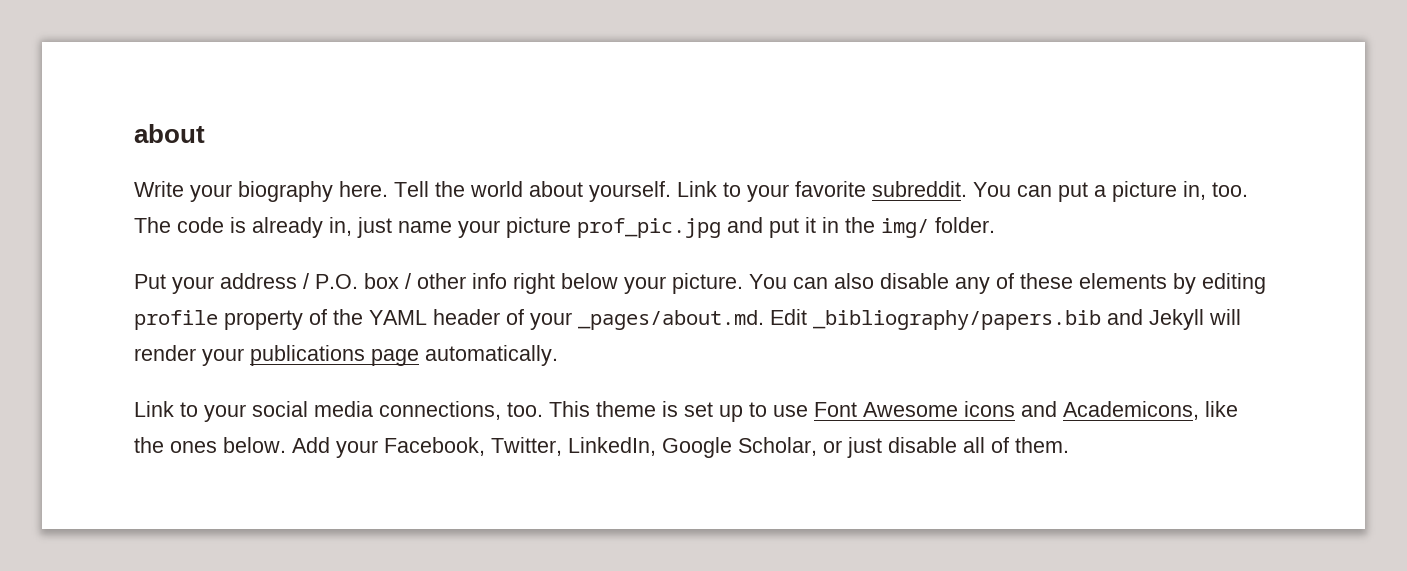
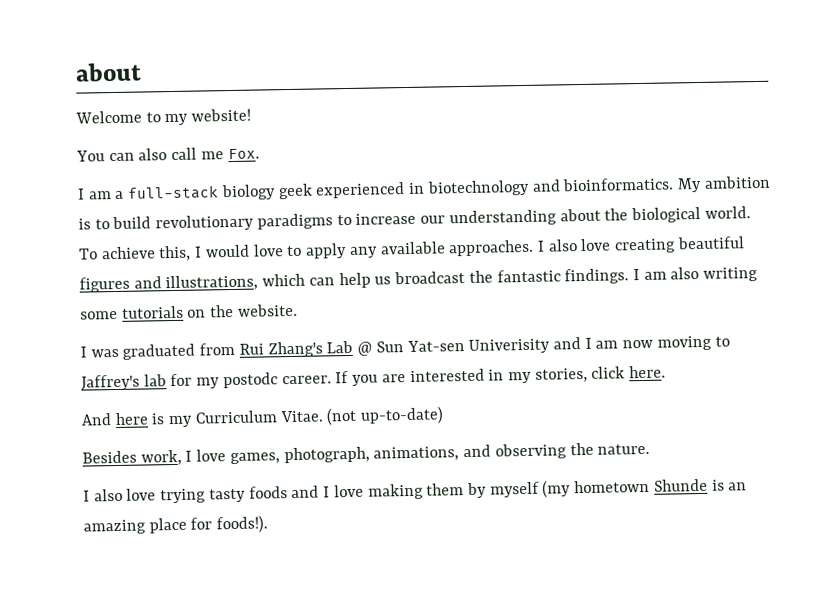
- Write your biography here. Tell the world about yourself. Link to your favorite subreddit. You can put a picture in, too. The code is already in, just name your picture prof_pic.jpg and put it in the img/ folder.
- Put your address / P.O. box / other info right below your picture. You can also disable any of these elements by editing profile property of the YAML header of your _pages/about.md. Edit _bibliography/papers.bib and Jekyll will render your publications page automatically.
- Link to your social media connections, too. This theme is set up to use Font Awesome icons and Academicons, like the ones below. Add your Facebook, Twitter, LinkedIn, Google Scholar, or just disable all of them.
+ Welcome to my website!
+ You can also call me Fox.
+ I am a full-stack biology geek experienced in biotechnology and bioinformatics. My ambition is to build revolutionary paradigms to increase our understanding about the biological world. To achieve this, I would love to apply any available approaches. I also love creating beautiful figures and illustrations, which can help us broadcast the fantastic findings. I am also writing some tutorials on the website.
+ I was graduated from Rui Zhang's Lab @ Sun Yat-sen Univerisity and I am now moving to Jaffrey's lab for my postodc career. If you are interested in my stories, click here.
+ And here is my Curriculum Vitae. (not up-to-date)
+ Besides work, I love games, photograph, animations, and observing the nature.
+ I also love trying tasty foods and I love making them by myself (my hometown Shunde is an amazing place for foods!).

